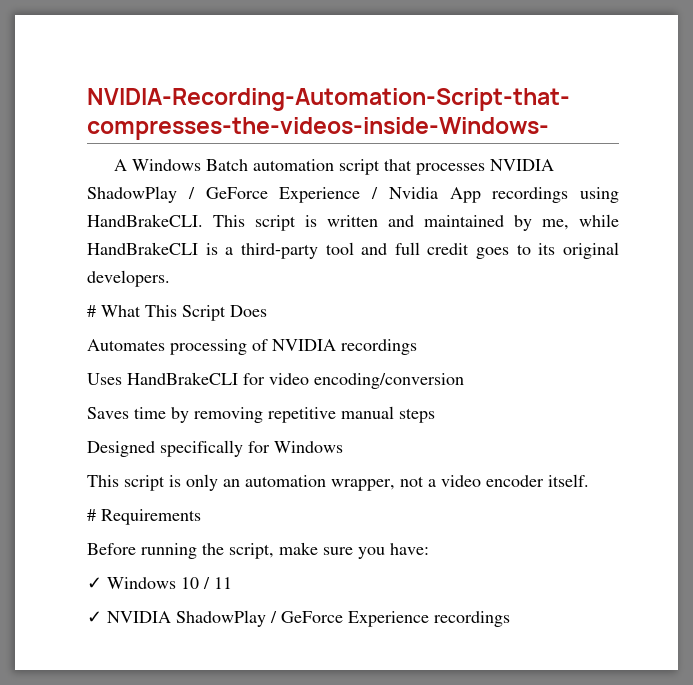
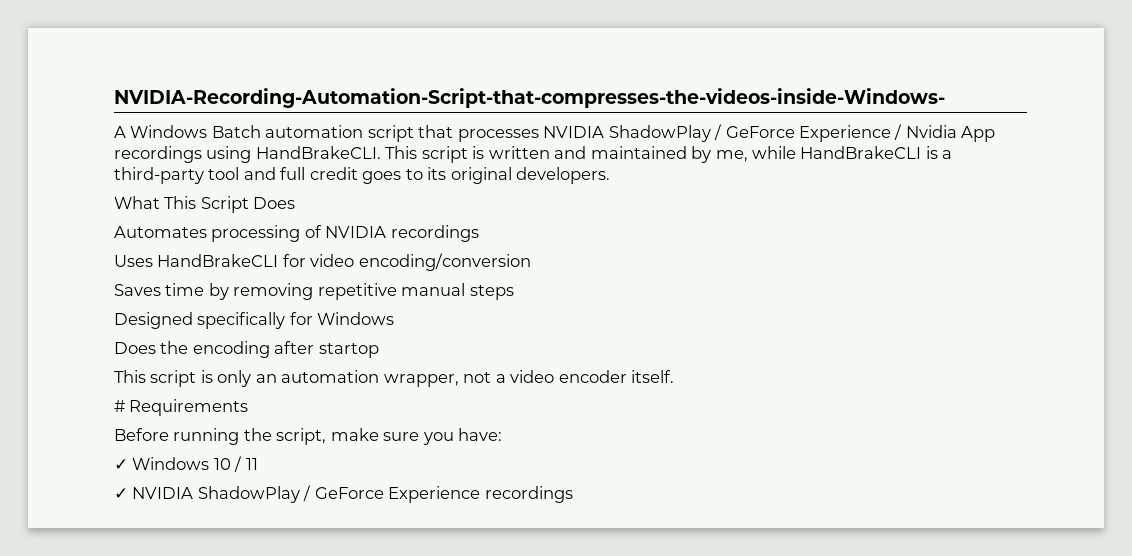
- # What This Script Does
+ What This Script Does
+ Does the encoding after startop

